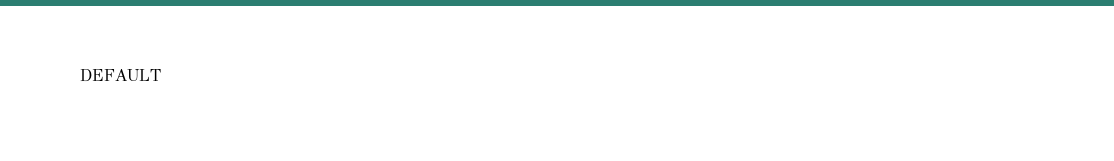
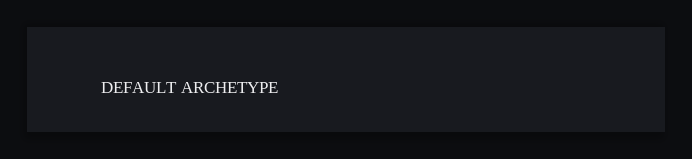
- DEFAULT
+ DEFAULT ARCHETYPE

